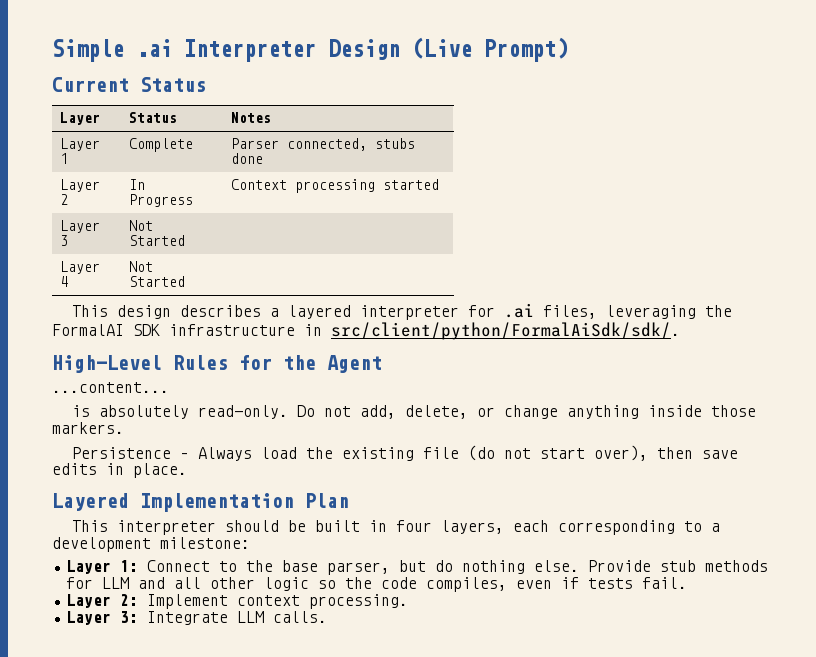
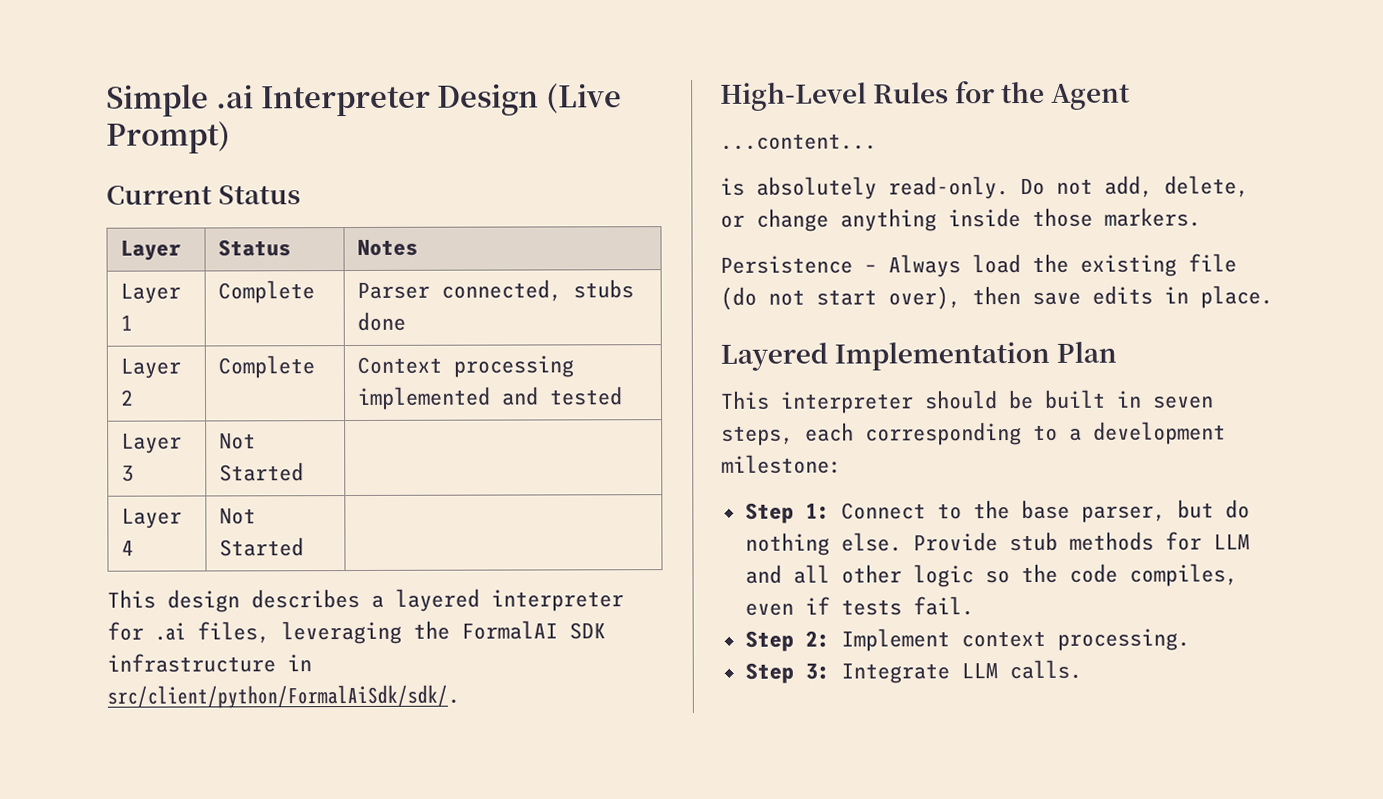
- Layer 2 | In Progress | Context processing started
+ Layer 2 | Complete | Context processing implemented and tested
- This interpreter should be built in four layers, each corresponding to a development milestone:
+ This interpreter should be built in seven steps, each corresponding to a development milestone:
- Layer 1: Connect to the base parser, but do nothing else.
+ Step 1: Connect to the base parser, but do nothing else.
- Layer 2: Implement context processing.
+ Step 2: Implement context processing.
- Layer 3: Integrate LLM calls.
+ Step 3: Integrate LLM calls.

